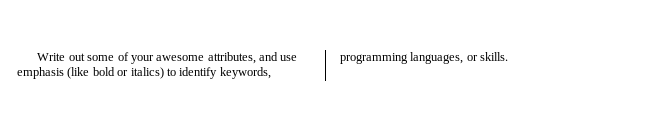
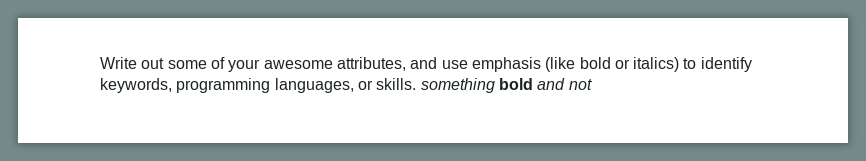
- Write out some of your awesome attributes, and use emphasis (like bold or italics) to identify keywords, programming languages, or skills.
+ Write out some of your awesome attributes, and use emphasis (like bold or italics) to identify keywords, programming languages, or skills. something bold and not

